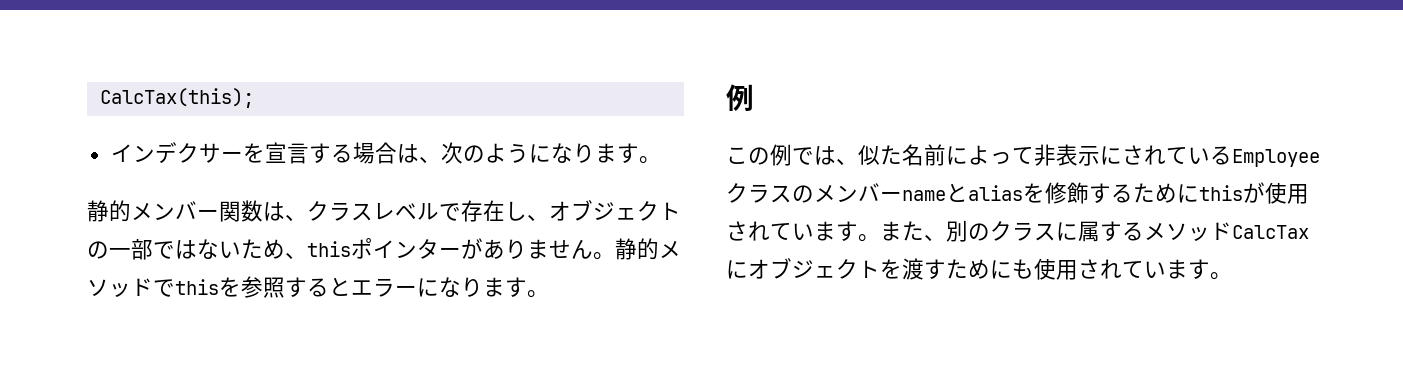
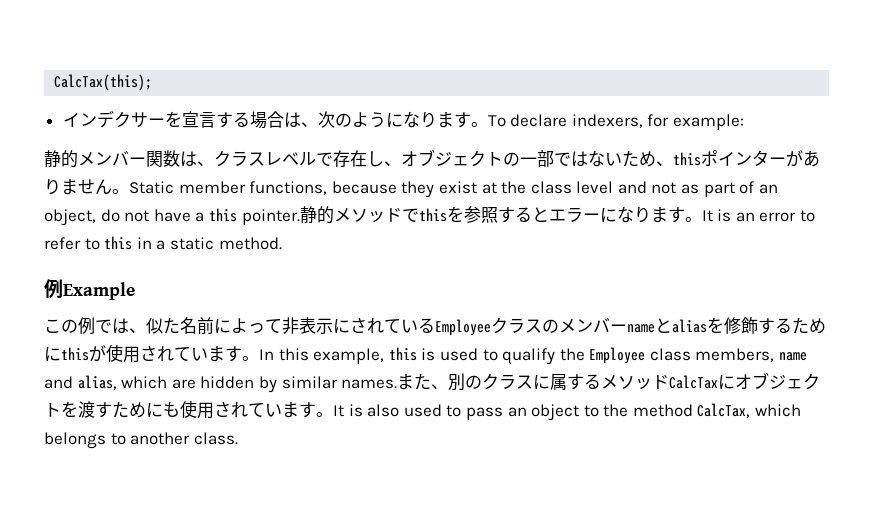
+ To declare indexers, for example:
+ Static member functions, because they exist at the class level and not as part of an object, do not have a this pointer.
- 静的メソッドでthisを参照するとエラーになります。
- 例
+ 静的メソッドでthisを参照するとエラーになります。It is an error to refer to this in a static method.
+ 例Example
+ In this example, this is used to qualify the Employee class members, name and alias, which are hidden by similar names.
+ It is also used to pass an object to the method CalcTax, which belongs to another class.

